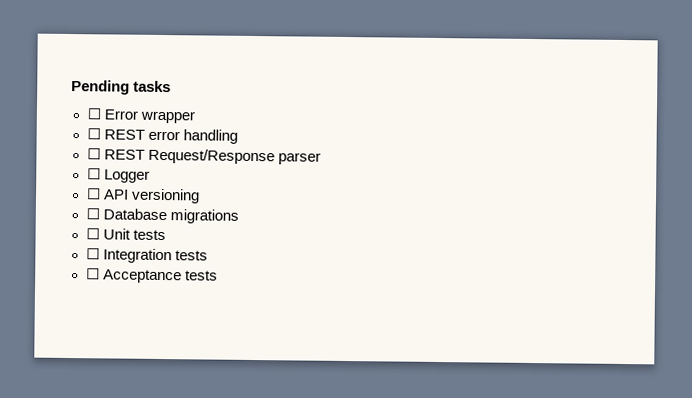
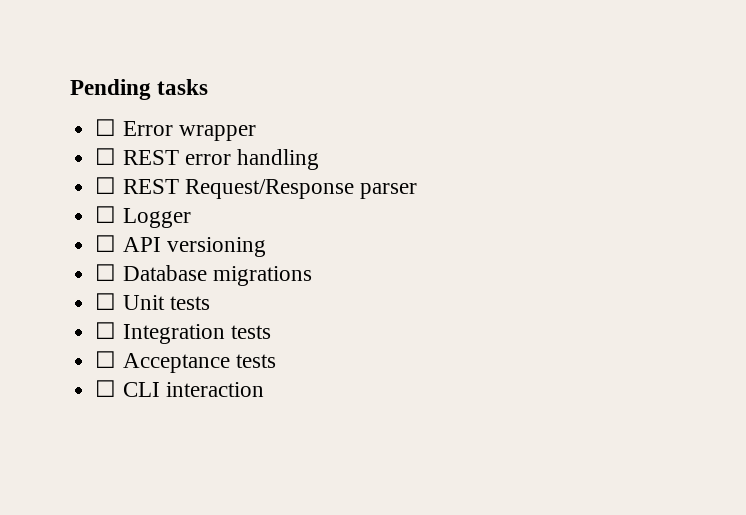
+ ☐ CLI interaction

